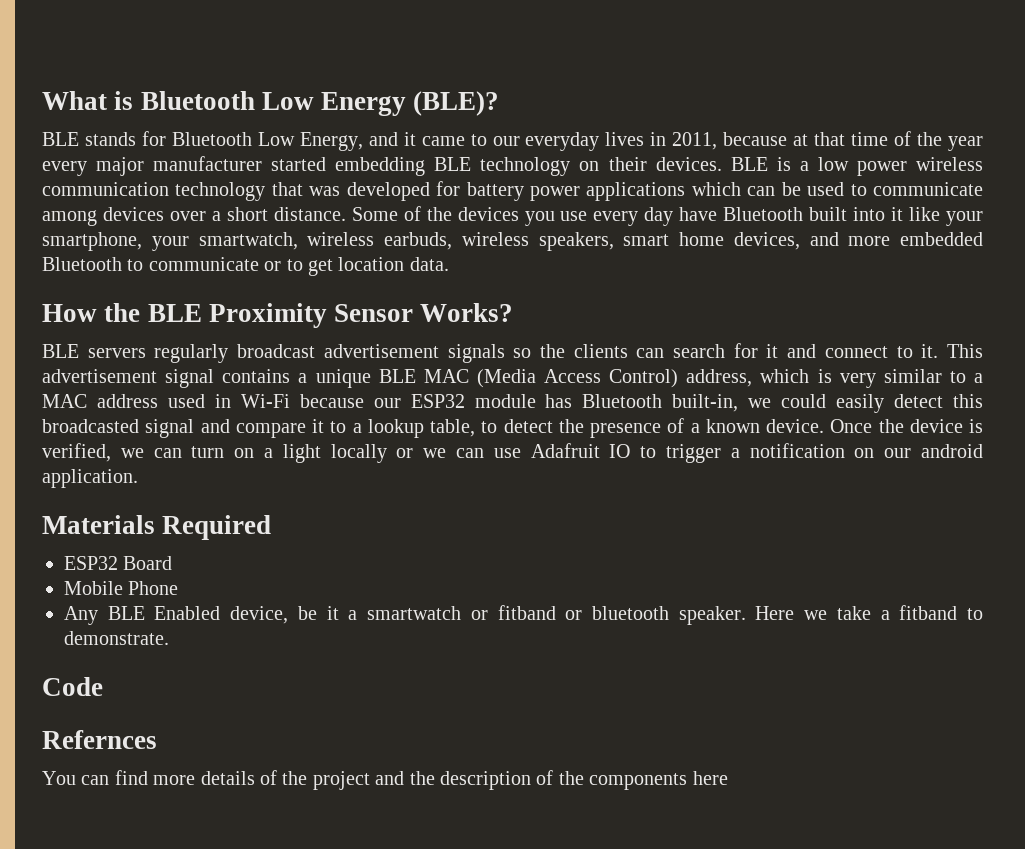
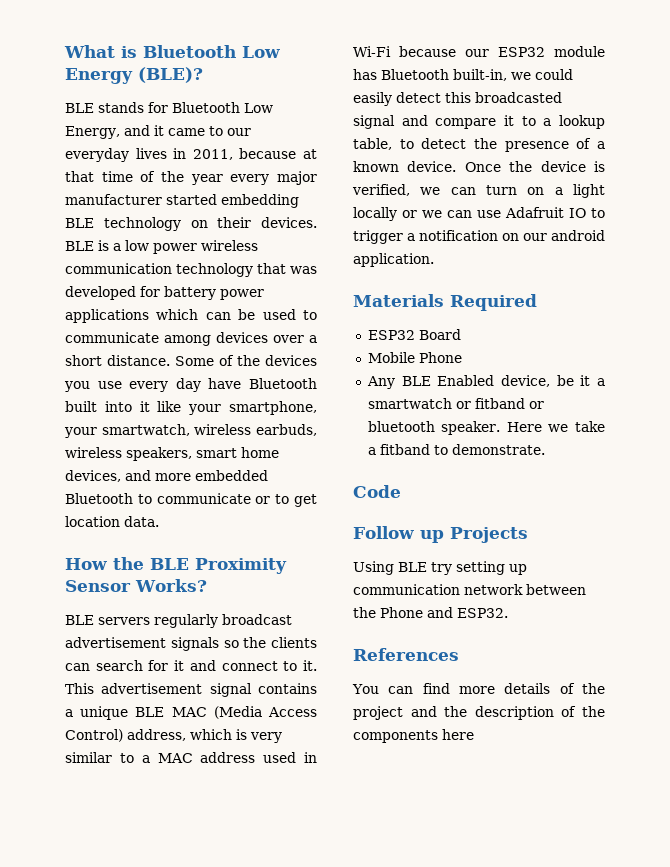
- Refernces
+ Follow up Projects
+ Using BLE try setting up communication network between the Phone and ESP32.
+ References

